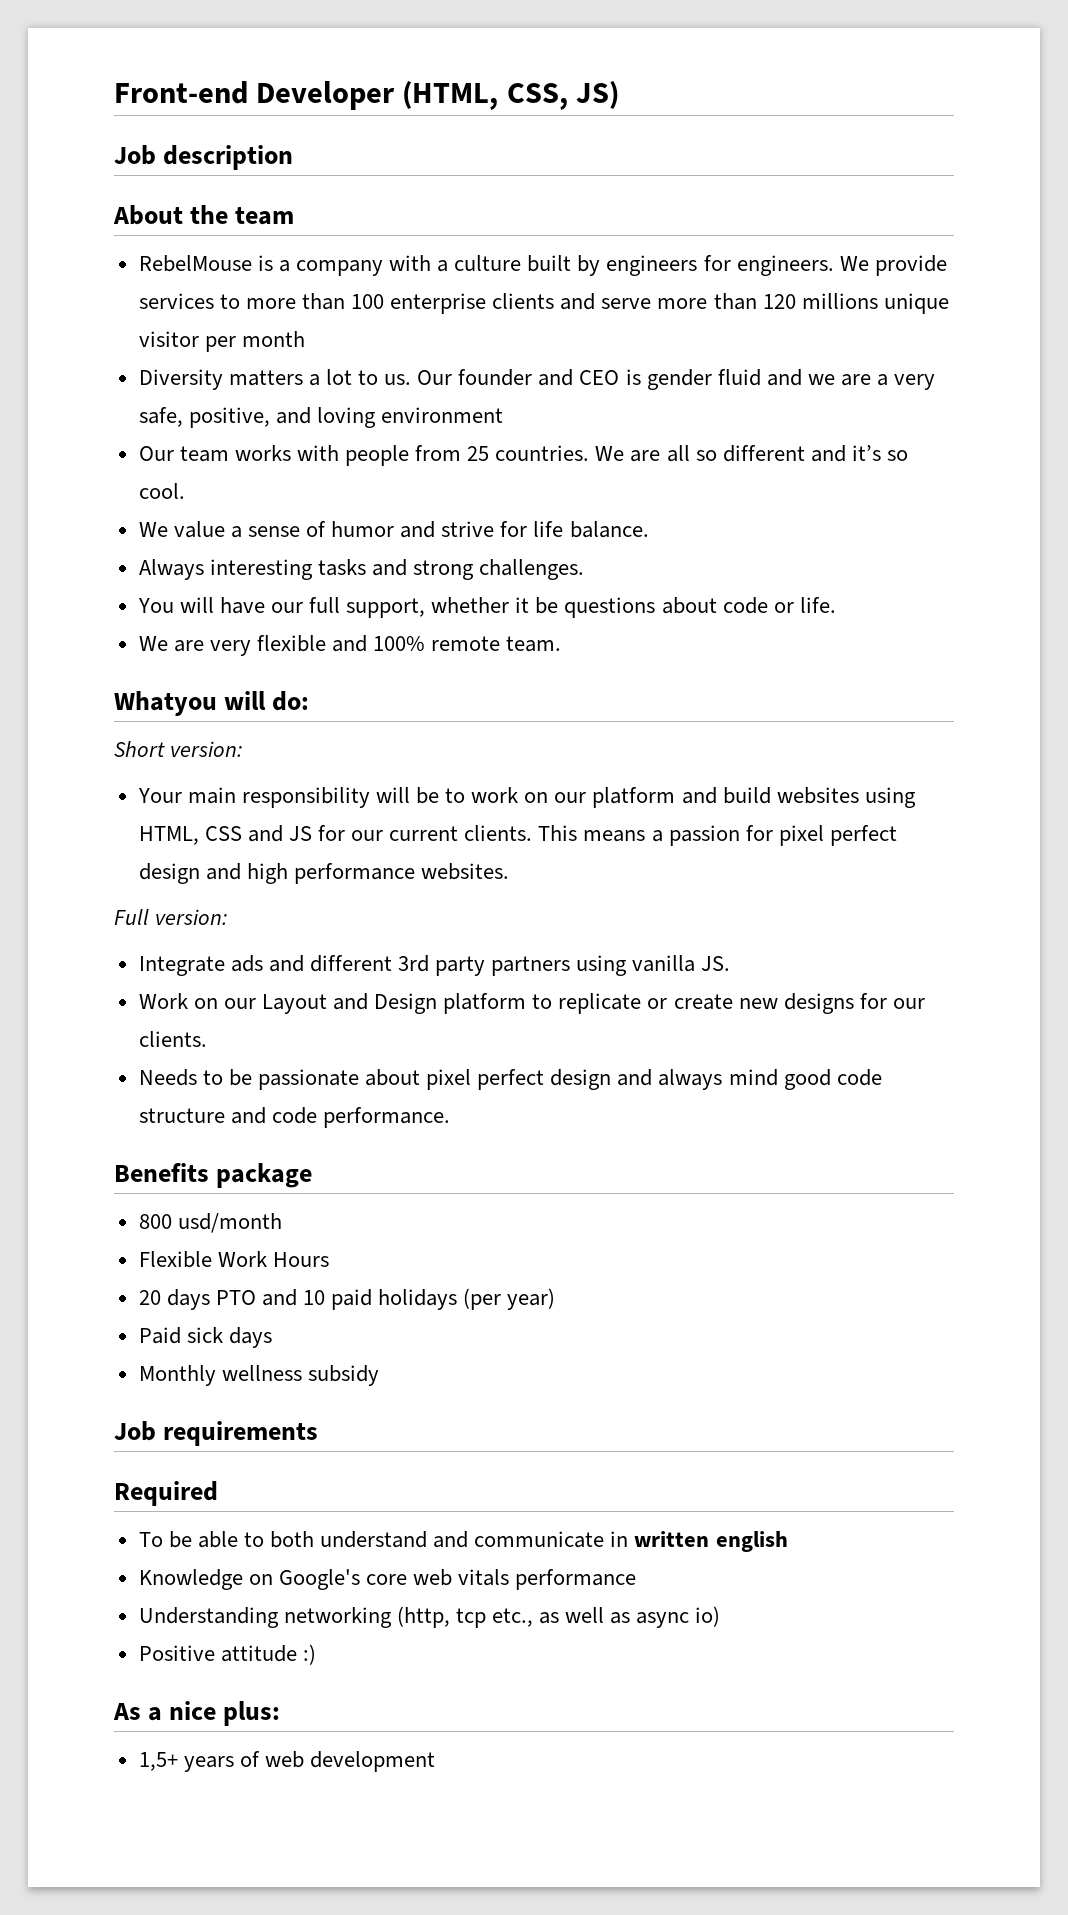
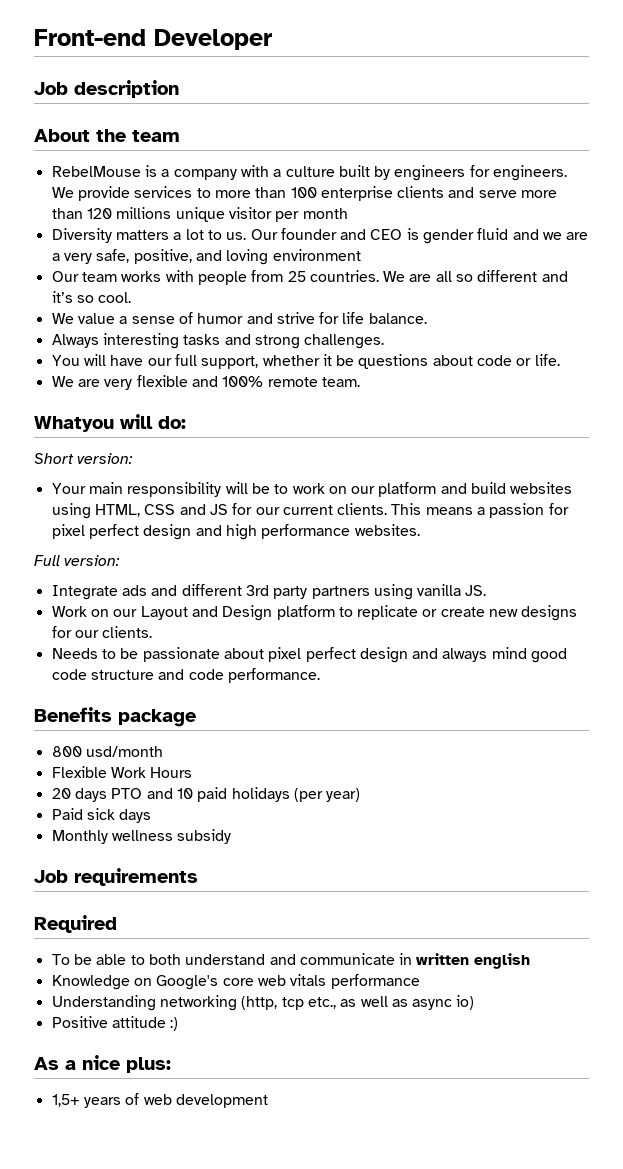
- Front-end Developer (HTML, CSS, JS)
+ Front-end Developer

